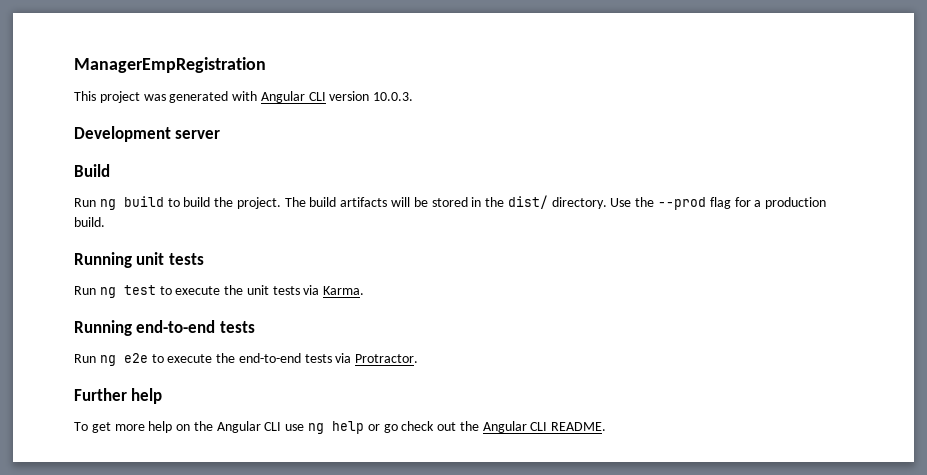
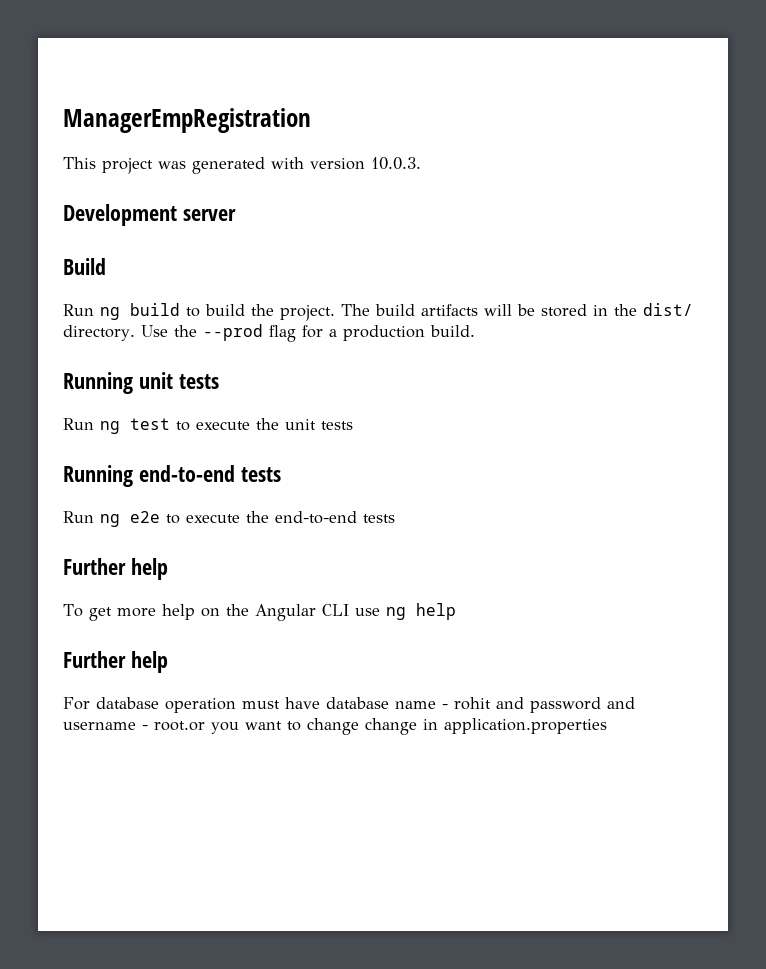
- This project was generated with Angular CLI version 10.0.3.
+ This project was generated with version 10.0.3.
- Run ng test to execute the unit tests via Karma.
+ Run ng test to execute the unit tests
- Run ng e2e to execute the end-to-end tests via Protractor.
+ Run ng e2e to execute the end-to-end tests
- To get more help on the Angular CLI use ng help or go check out the Angular CLI README.
+ To get more help on the Angular CLI use ng help
+ Further help
+ For database operation must have database name - rohit and password and username - root.or you want to change change in application.properties

